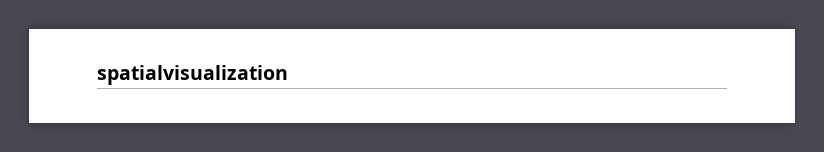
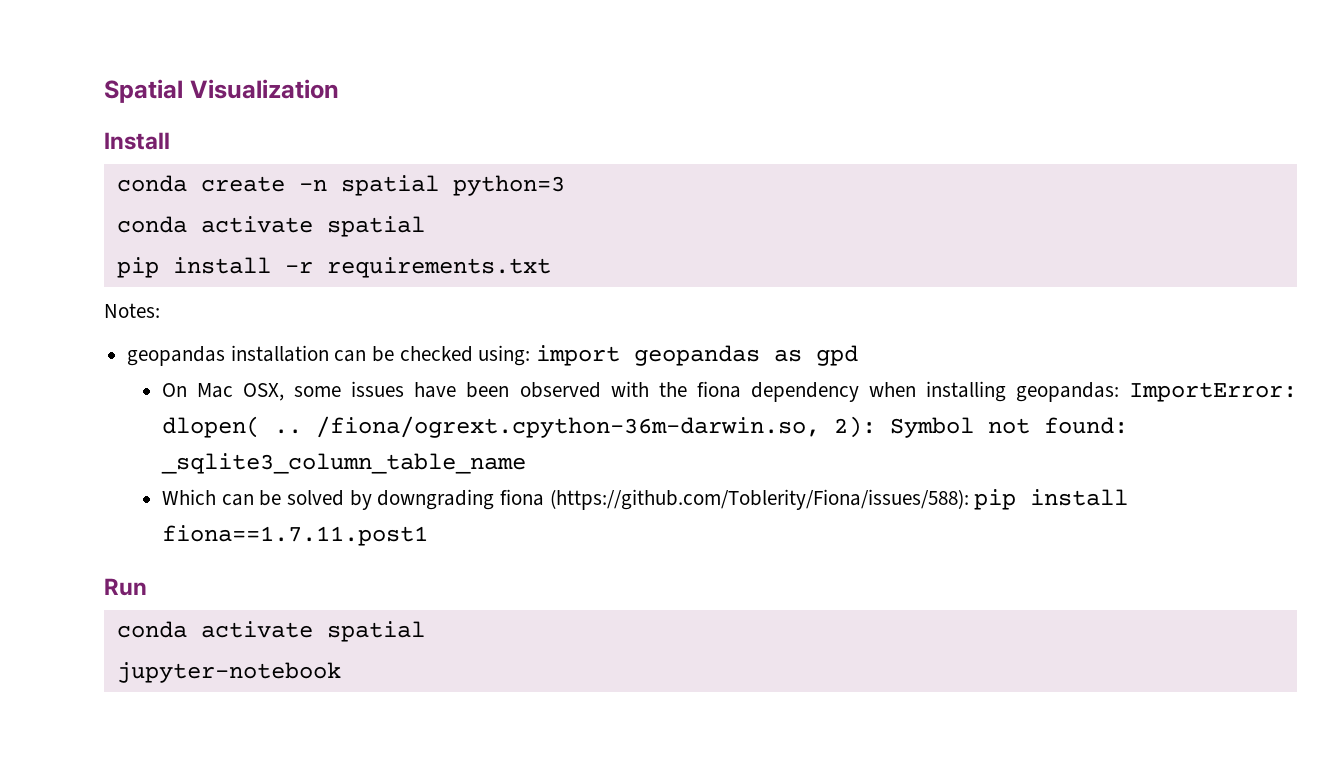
- spatialvisualization
+ Spatial Visualization
+ Install
+ conda create -n spatial python=3
+ conda activate spatial
+ pip install -r requirements.txt
+ Notes:
+ geopandas installation can be checked using: import geopandas as gpd
+ On Mac OSX, some issues have been observed with the fiona dependency when installing geopandas: ImportError: dlopen( .. /fiona/ogrext.cpython-36m-darwin.so, 2): Symbol not found: _sqlite3_column_table_name
+ Which can be solved by downgrading fiona (https://github.com/Toblerity/Fiona/issues/588): pip install fiona==1.7.11.post1
+ Run
+ conda activate spatial
+ jupyter-notebook

